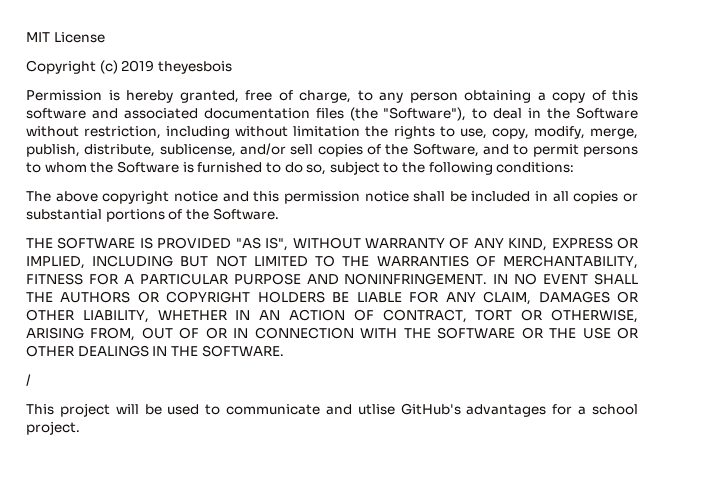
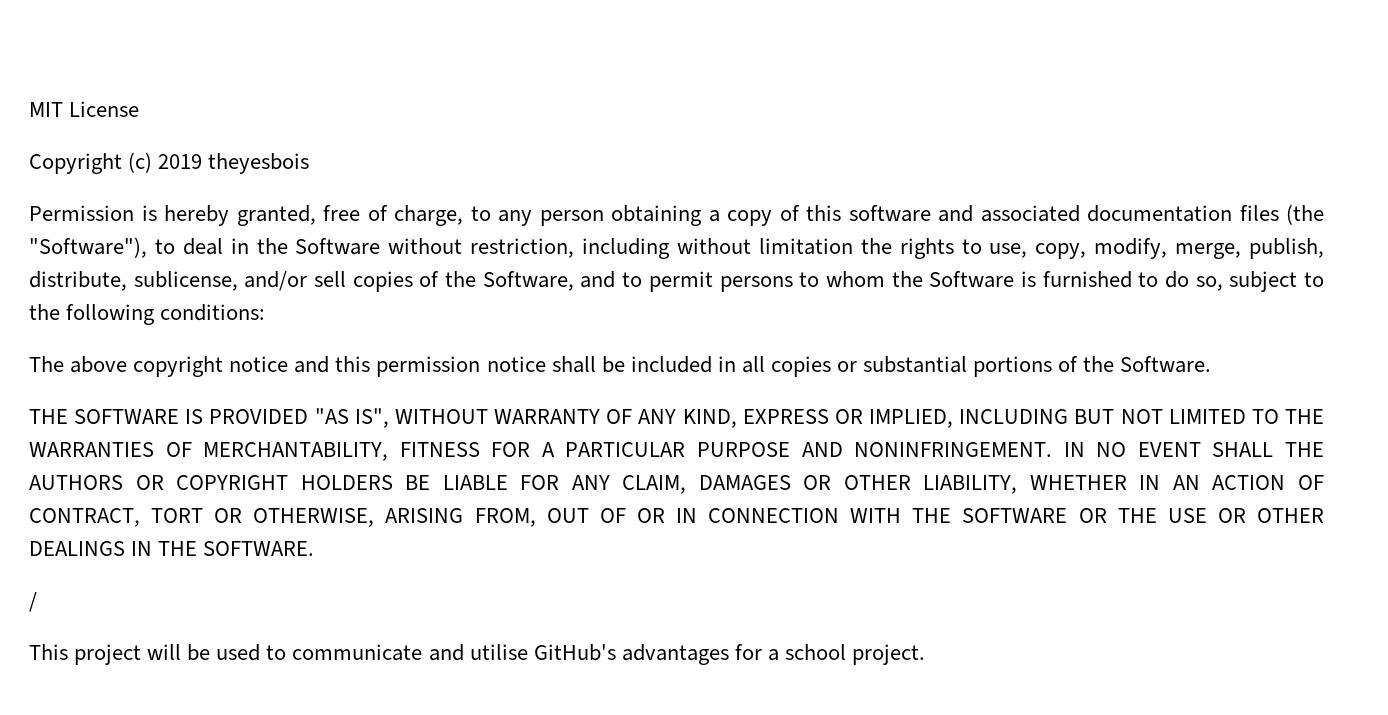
- This project will be used to communicate and utlise GitHub's advantages for a school project.
+ This project will be used to communicate and utilise GitHub's advantages for a school project.

